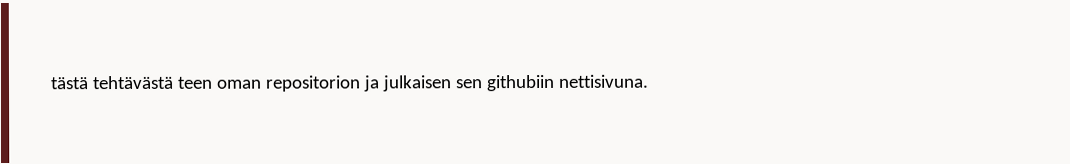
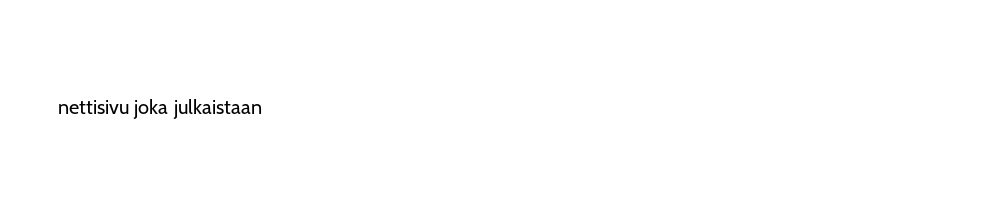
- tästä tehtävästä teen oman repositorion ja julkaisen sen githubiin nettisivuna.
+ nettisivu joka julkaistaan

